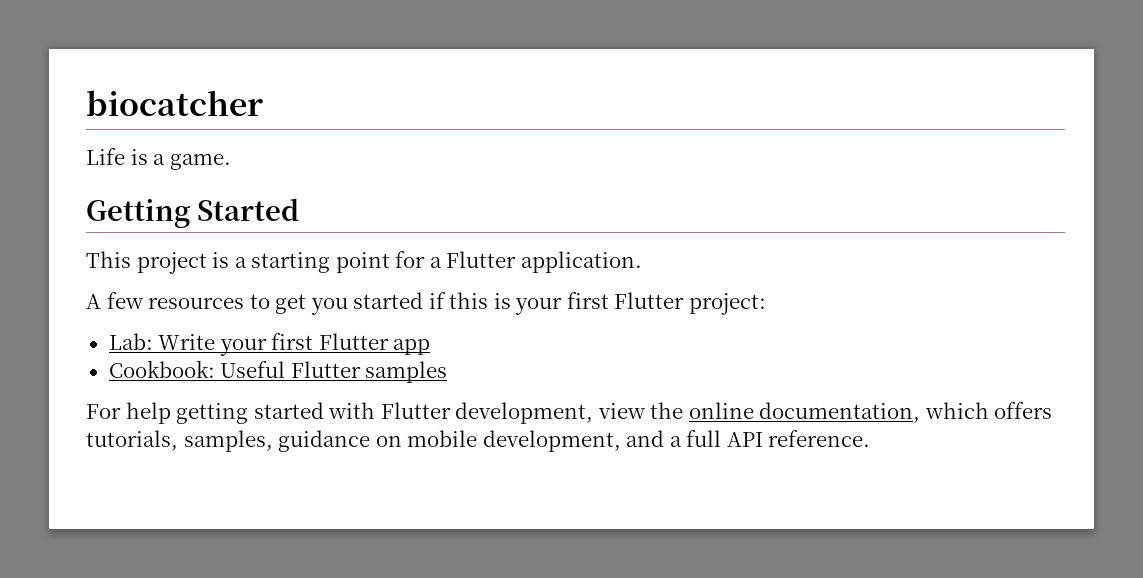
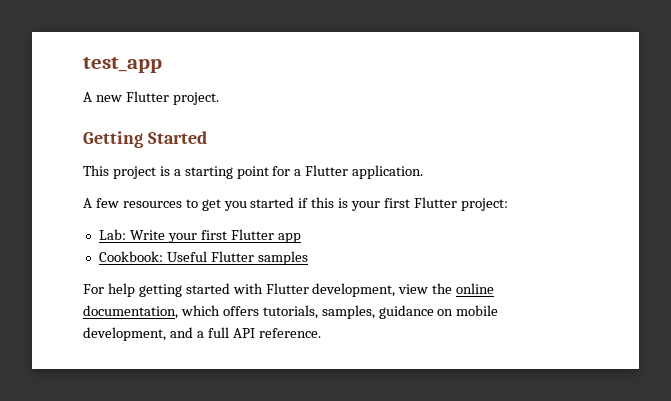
- biocatcher
- Life is a game.
+ test_app
+ A new Flutter project.

